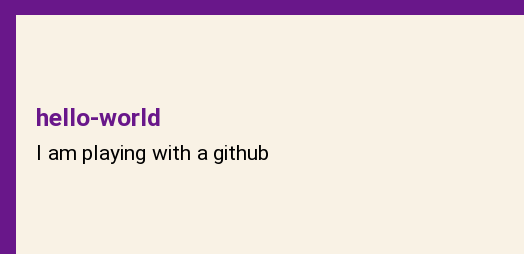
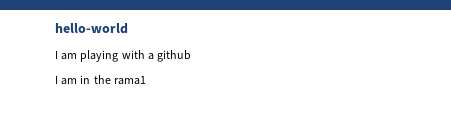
+ I am in the rama1

